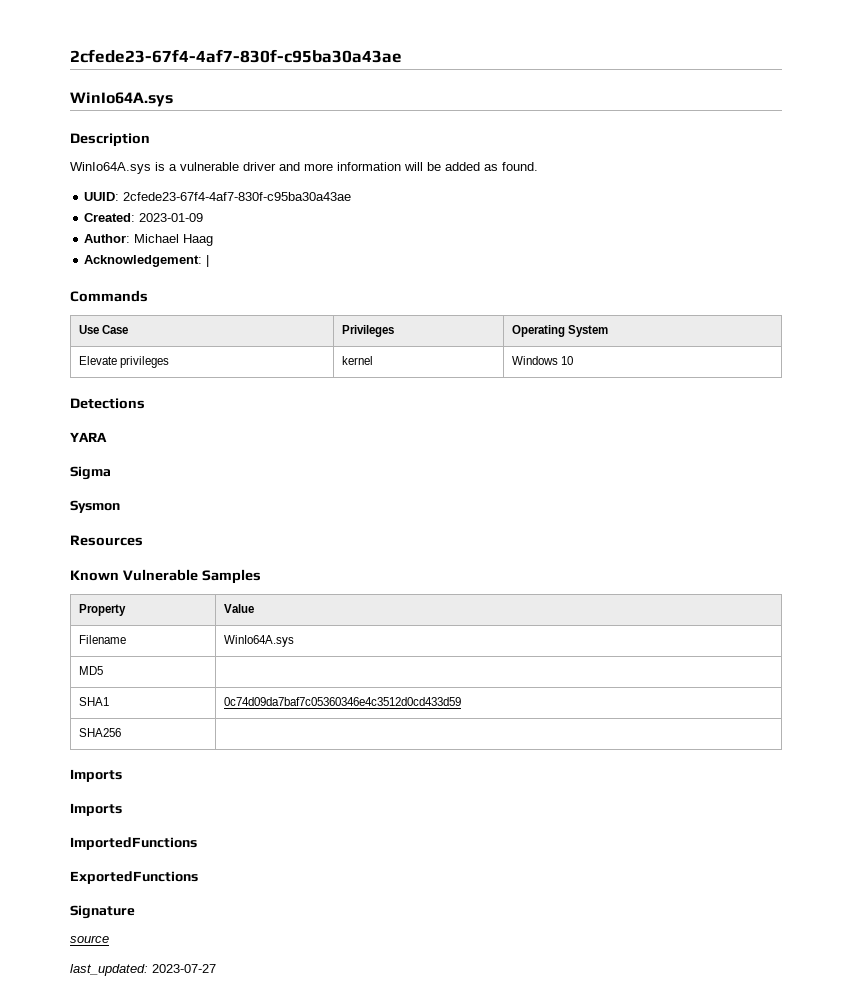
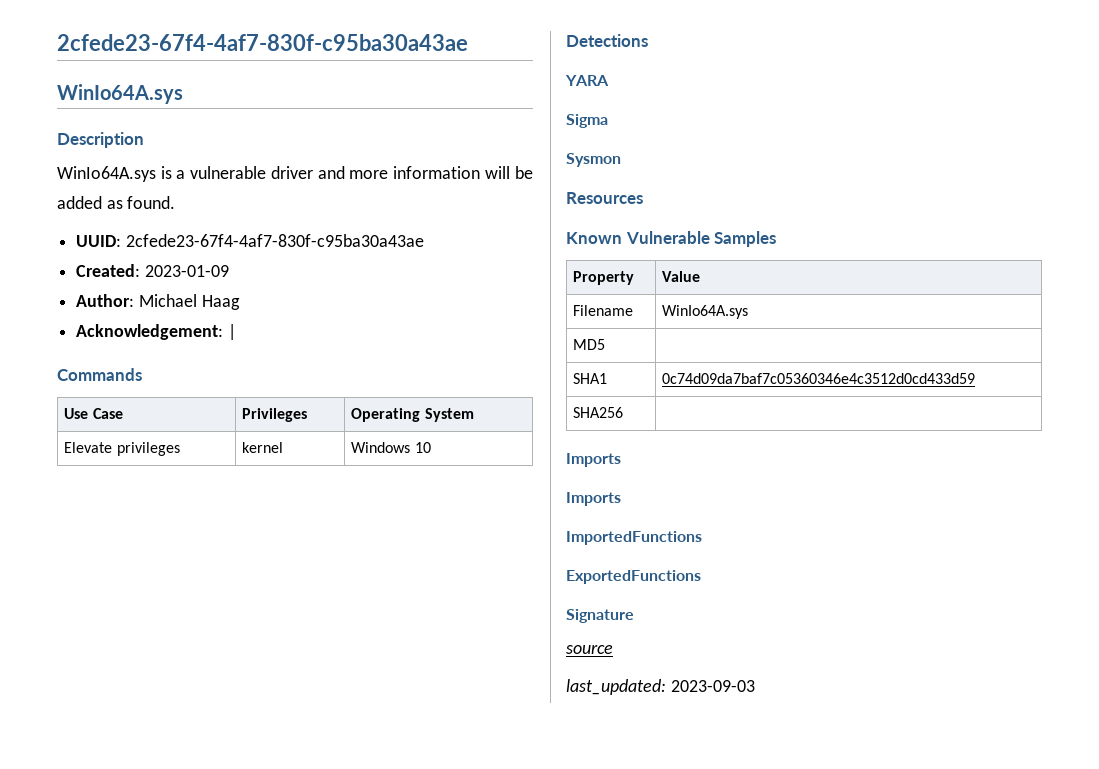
- last_updated: 2023-07-27
+ last_updated: 2023-09-03

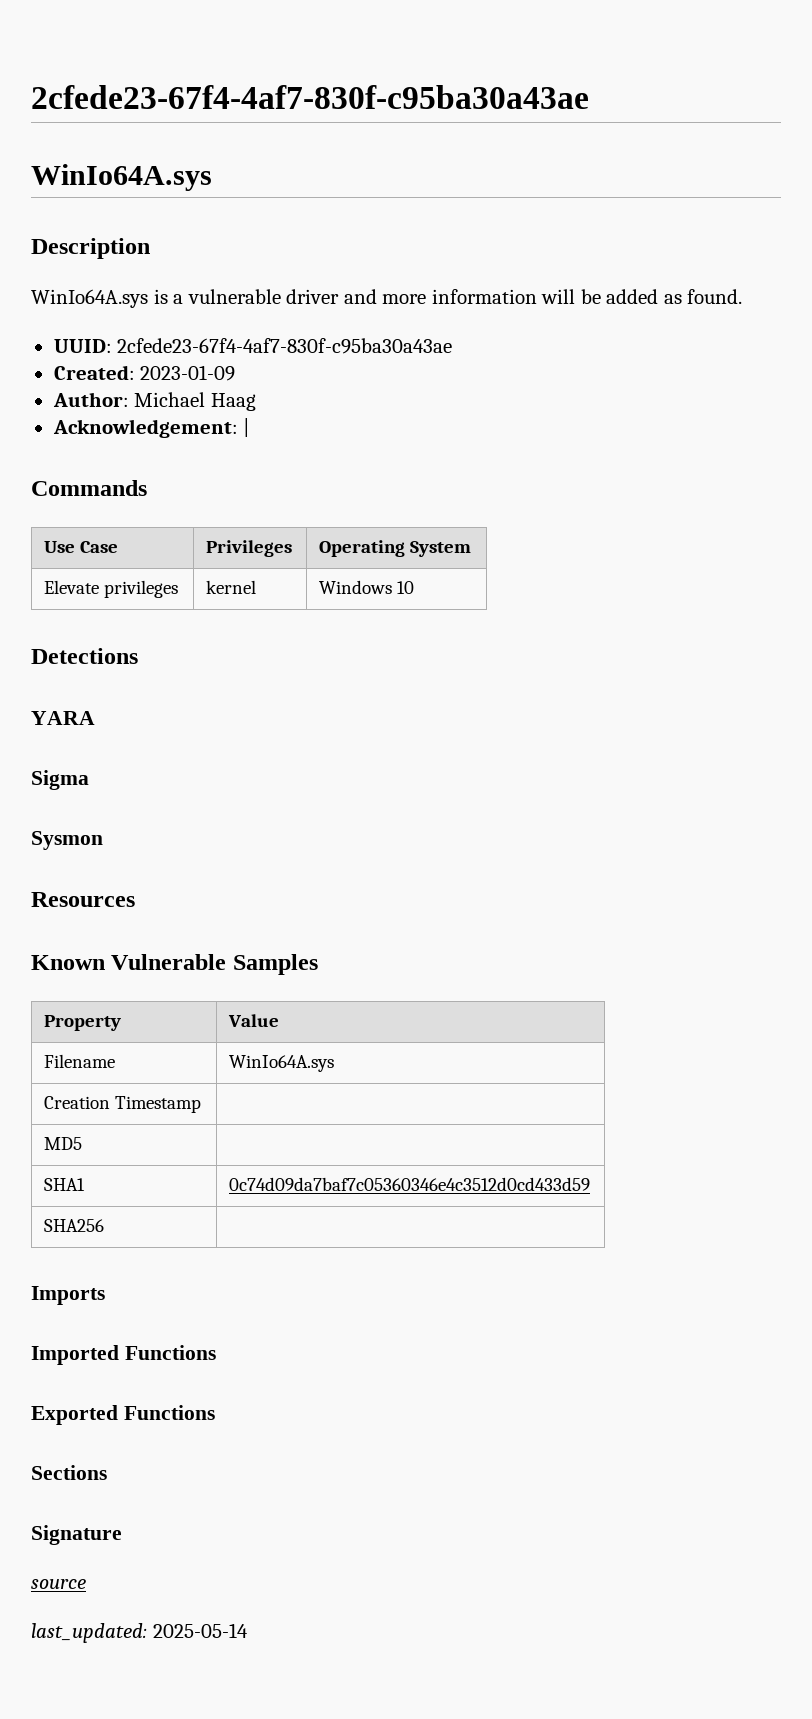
+ Creation Timestamp |
  SHA256 |
  Imports
- Imports
- ImportedFunctions
- ExportedFunctions
+ Imported Functions
+ Exported Functions
+ Sections
- last_updated: 2023-09-03
+ last_updated: 2025-05-14

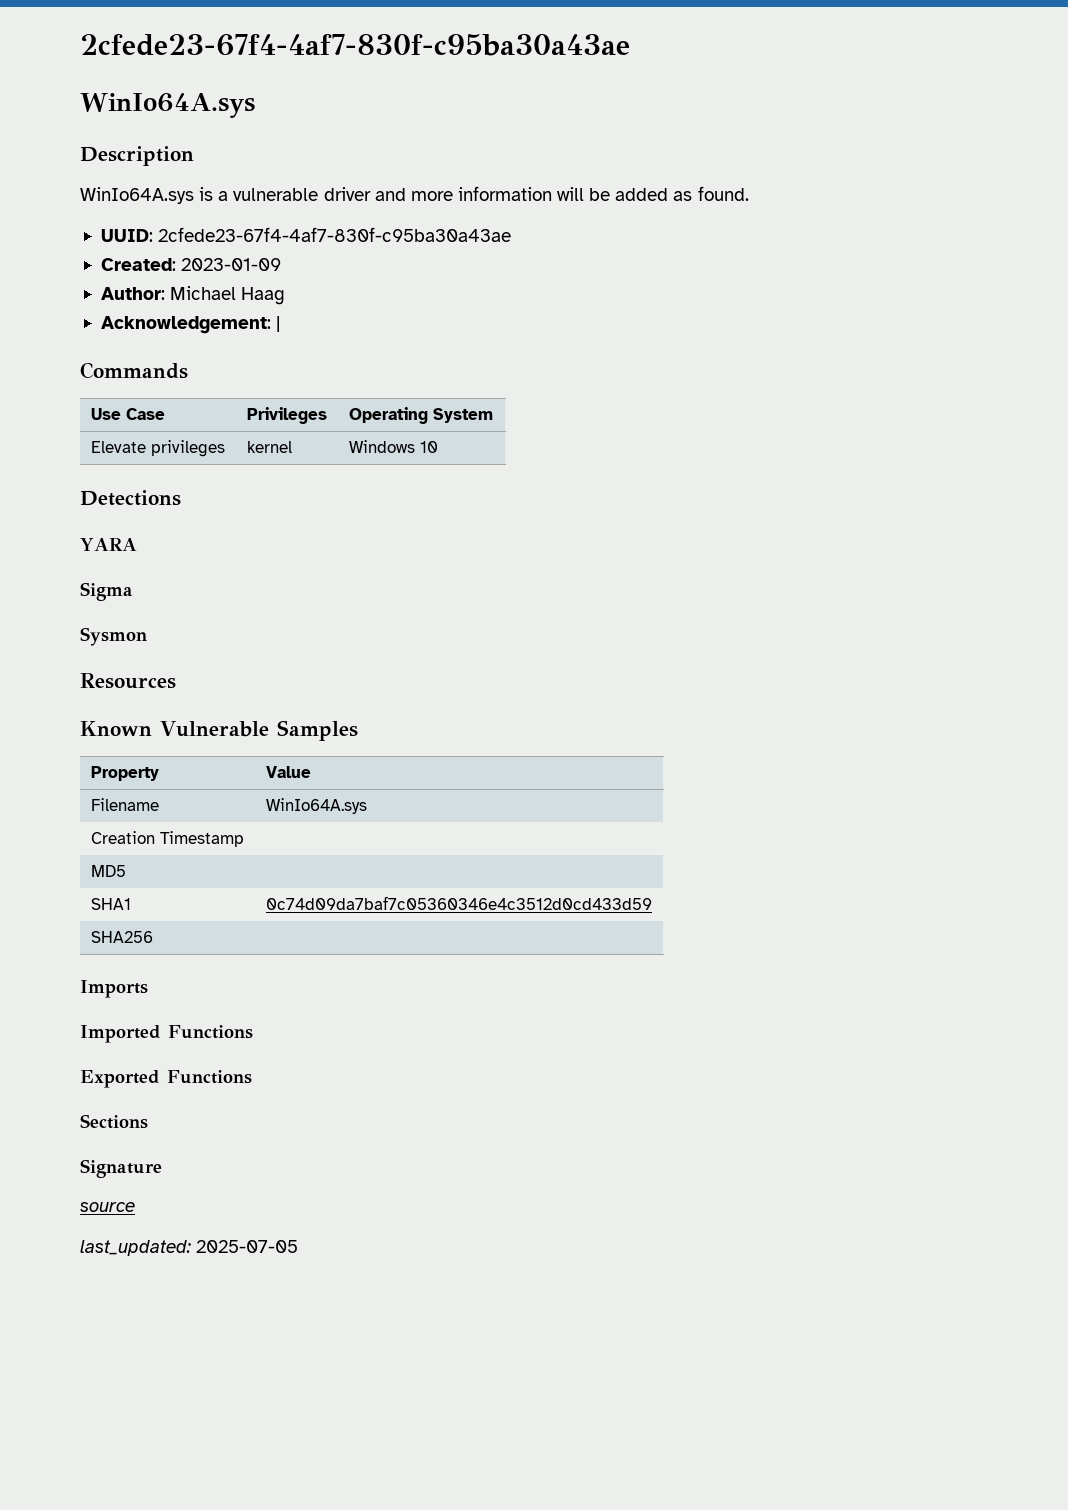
- last_updated: 2025-05-14
+ last_updated: 2025-07-05

